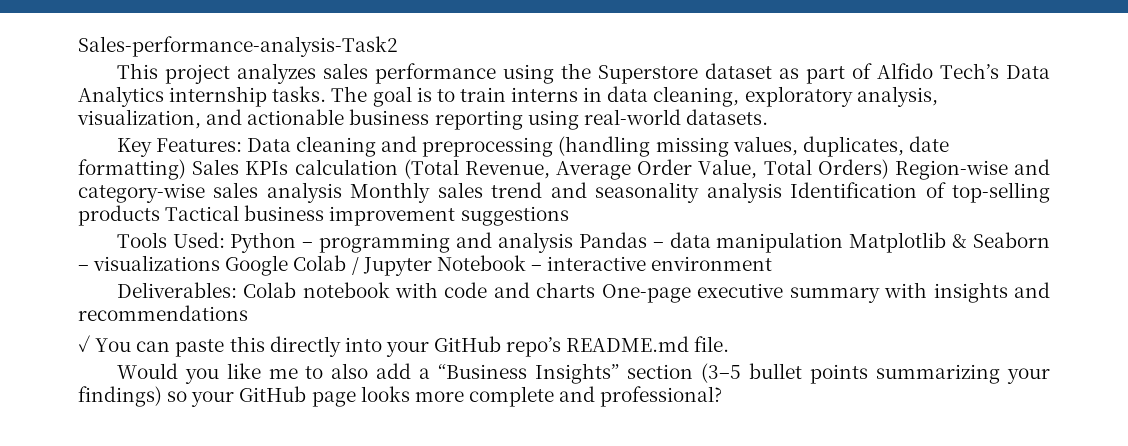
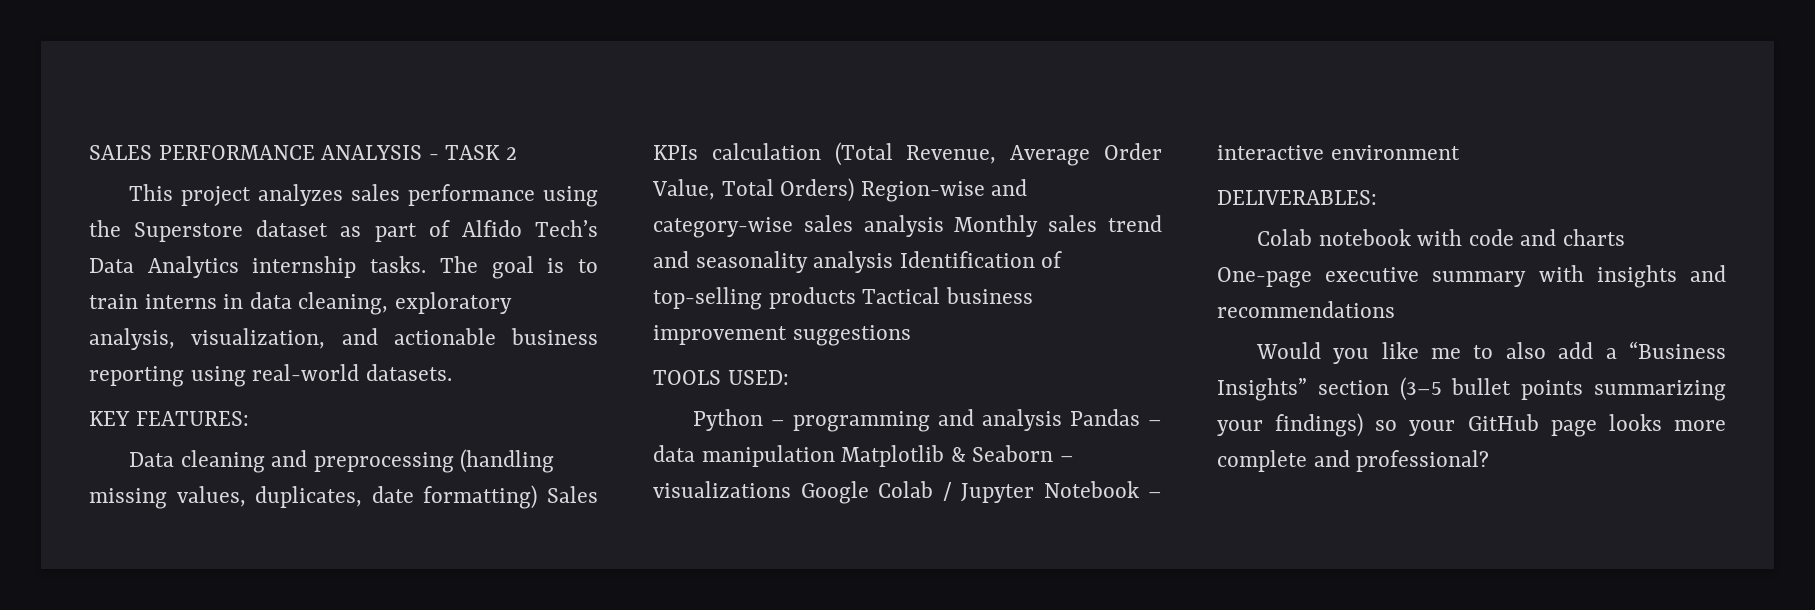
- Sales-performance-analysis-Task2
+ SALES PERFORMANCE ANALYSIS - TASK 2
- Key Features: Data cleaning and preprocessing (handling missing values, duplicates, date formatting) Sales KPIs calculation (Total Revenue, Average Order Value, Total Orders) Region-wise and category-wise sales analysis Monthly sales trend and seasonality analysis Identification of top-selling products Tactical business improvement suggestions
+ KEY FEATURES:
+ Data cleaning and preprocessing (handling missing values, duplicates, date formatting) Sales KPIs calculation (Total Revenue, Average Order Value, Total Orders) Region-wise and category-wise sales analysis Monthly sales trend and seasonality analysis Identification of top-selling products Tactical business improvement suggestions
- Tools Used: Python – programming and analysis Pandas – data manipulation Matplotlib & Seaborn – visualizations Google Colab / Jupyter Notebook – interactive environment
+ TOOLS USED:
+ Python – programming and analysis Pandas – data manipulation Matplotlib & Seaborn – visualizations Google Colab / Jupyter Notebook – interactive environment
- Deliverables: Colab notebook with code and charts One-page executive summary with insights and recommendations
+ DELIVERABLES:
+ Colab notebook with code and charts One-page executive summary with insights and recommendations
- ✓ You can paste this directly into your GitHub repo’s README.md file.

